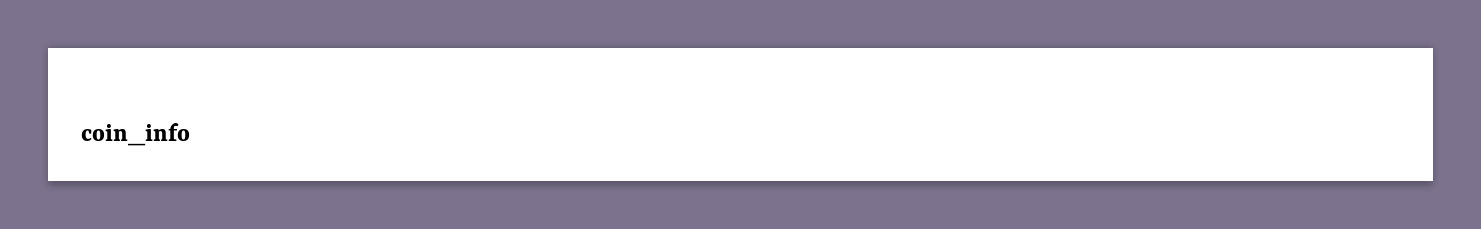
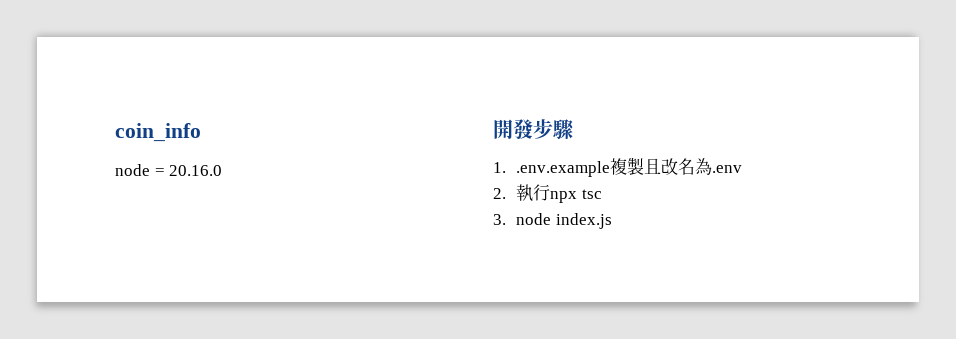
+ node = 20.16.0
+ 開發步驟
+ 1. .env.example複製且改名為.env
+ 2.執行npx tsc
+ 3. node index.js

